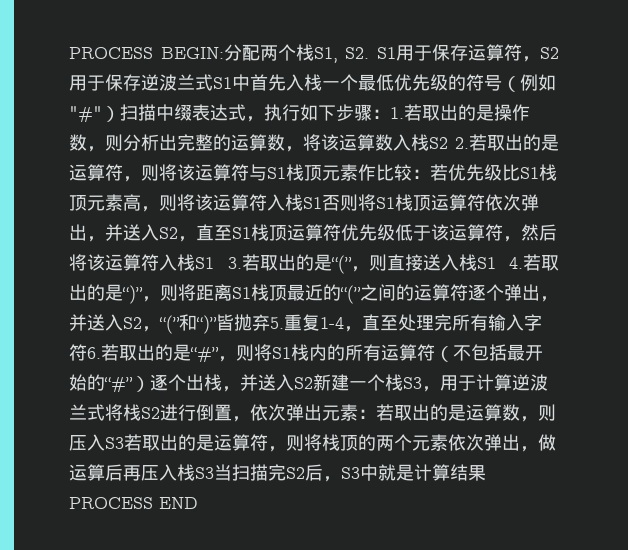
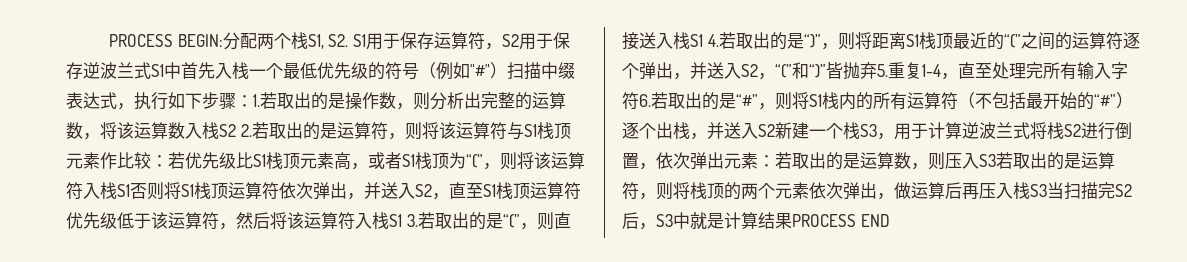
- 若优先级比S1栈顶元素高，则将该运算符入栈S1否则将S1栈顶运算符依次弹出，并送入S2，直至S1栈顶运算符优先级低于该运算符，然后将该运算符入栈S1 3.若取出的是“(”，则直接送入栈S1 4.若取出的是“)”，则将距离S1栈顶最近的“(”之间的运算符逐个弹出，并送入S2，“(”和“)”皆抛弃5.重复1-4，直至处理完所有输入字符6.若取出的是“#”，则将S1栈内的所有运算符（不包括最开始的“#”）逐个出栈，并送入S2新建一个栈S3，用于计算逆波兰式将栈S2进行倒置，依次弹出元素：
+ 若优先级比S1栈顶元素高，或者S1栈顶为“(”，则将该运算符入栈S1否则将S1栈顶运算符依次弹出，并送入S2，直至S1栈顶运算符优先级低于该运算符，然后将该运算符入栈S1 3.若取出的是“(”，则直接送入栈S1 4.若取出的是“)”，则将距离S1栈顶最近的“(”之间的运算符逐个弹出，并送入S2，“(”和“)”皆抛弃5.重复1-4，直至处理完所有输入字符6.若取出的是“#”，则将S1栈内的所有运算符（不包括最开始的“#”）逐个出栈，并送入S2新建一个栈S3，用于计算逆波兰式将栈S2进行倒置，依次弹出元素：

